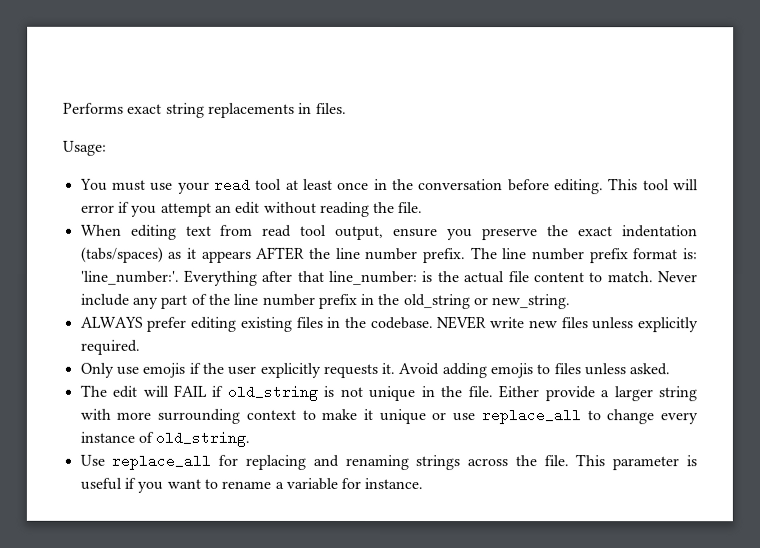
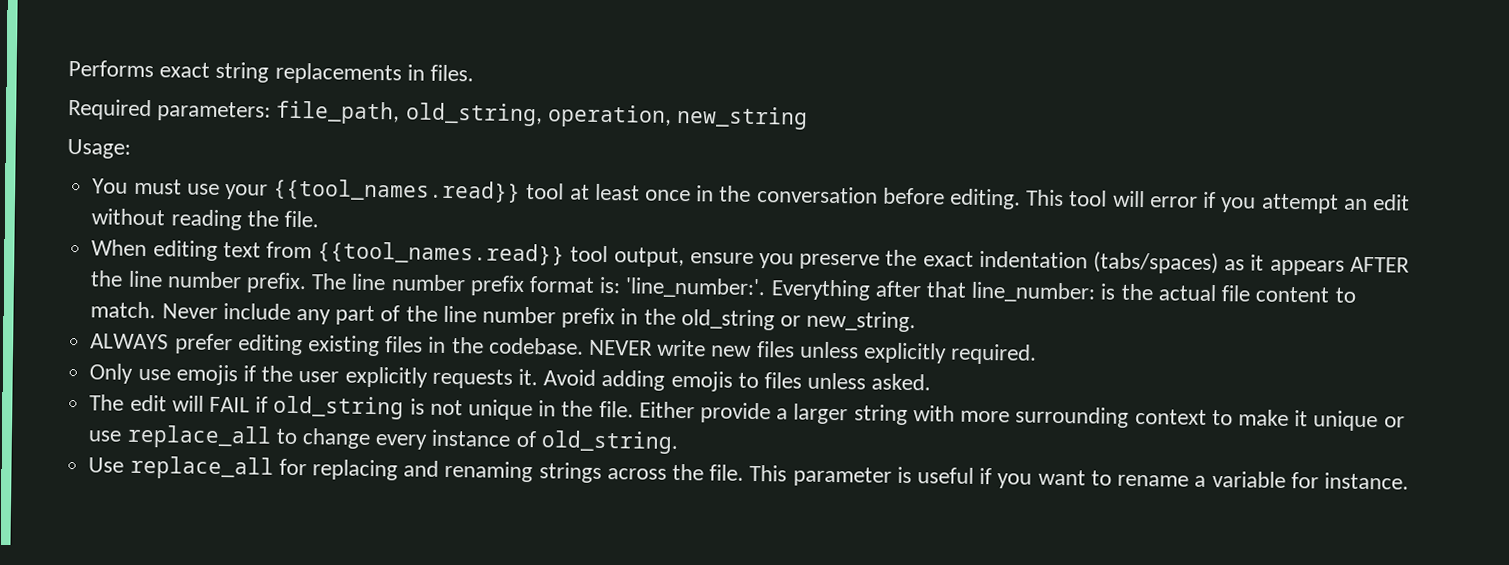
+ Required parameters: file_path, old_string, operation, new_string
- You must use your read tool at least once in the conversation before editing.
+ You must use your {{tool_names.read}} tool at least once in the conversation before editing.
- When editing text from read tool output, ensure you preserve the exact indentation (tabs/spaces) as it appears AFTER the line number prefix.
+ When editing text from {{tool_names.read}} tool output, ensure you preserve the exact indentation (tabs/spaces) as it appears AFTER the line number prefix.

